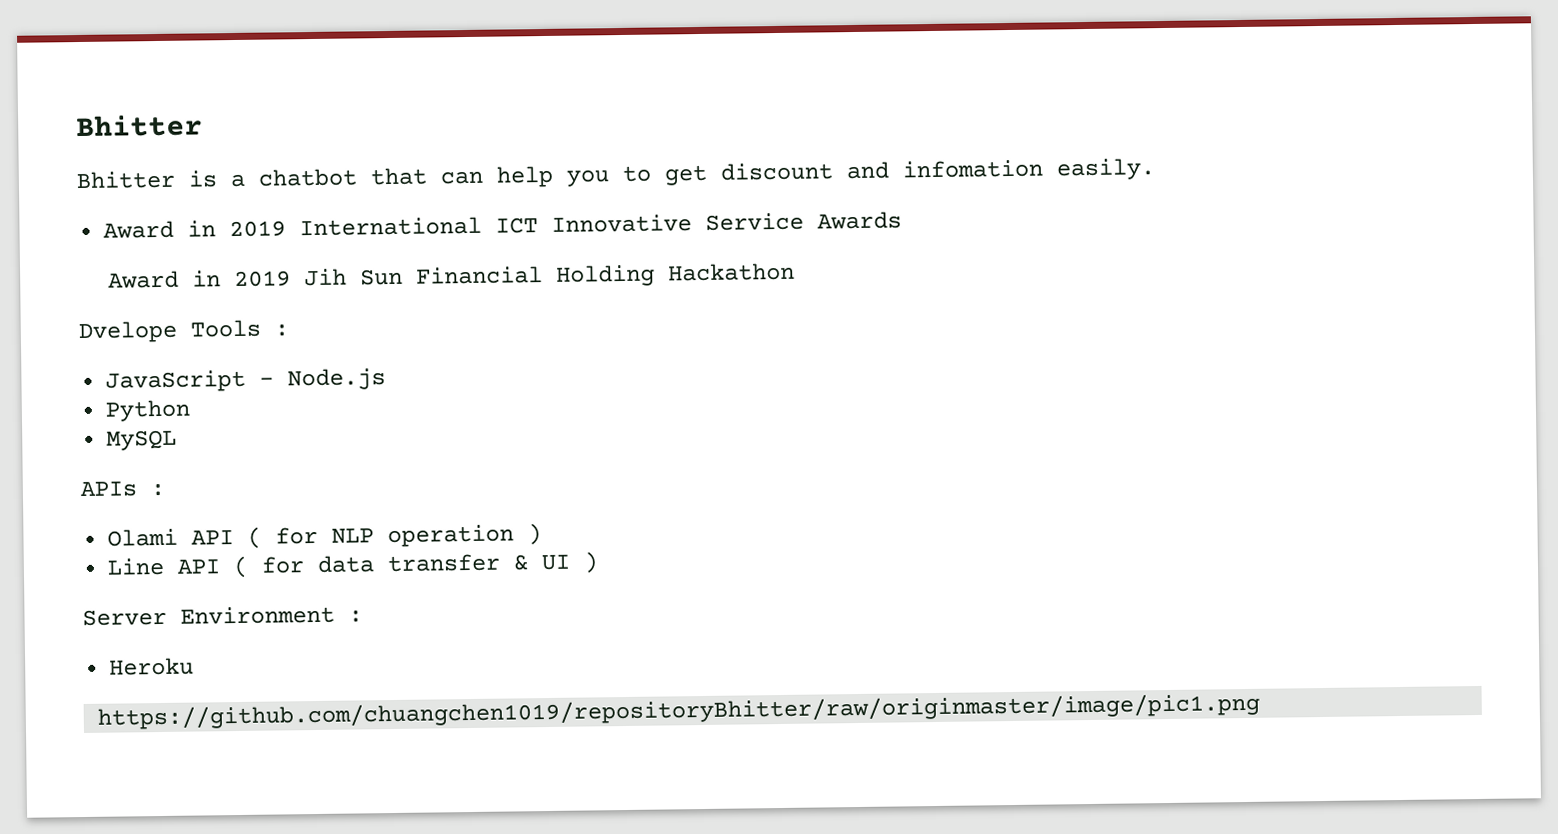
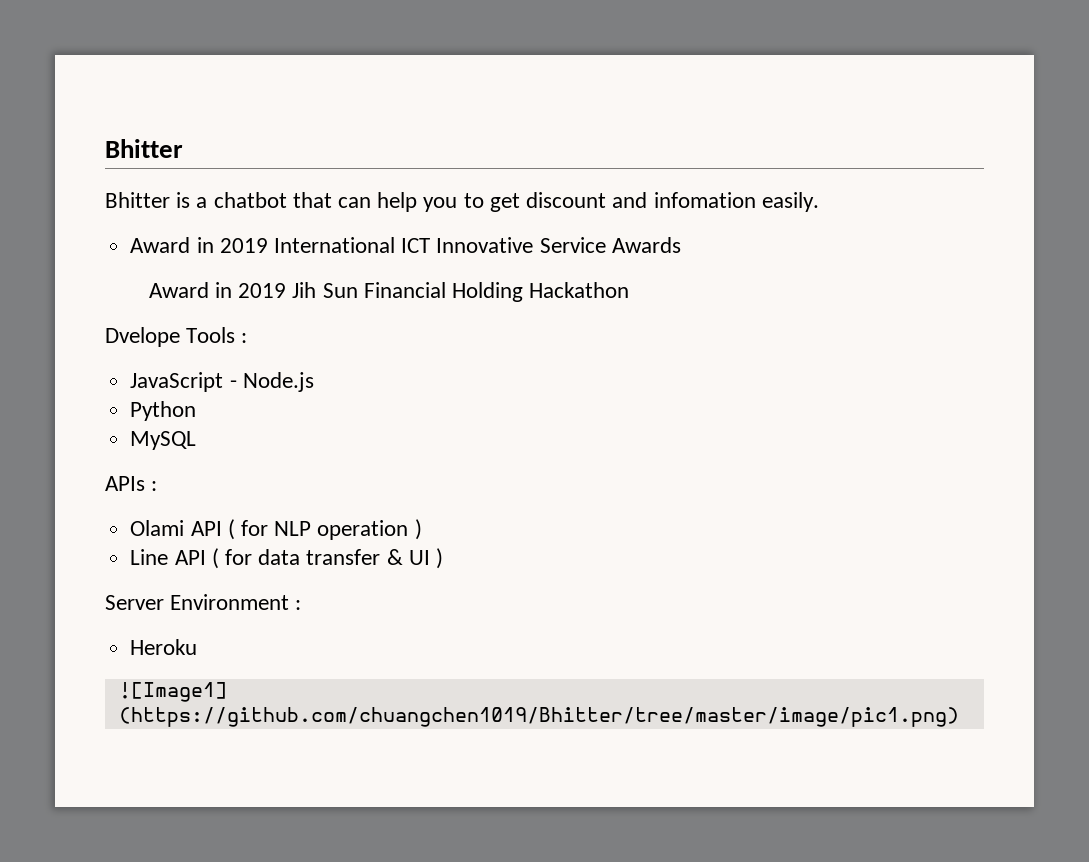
- https://github.com/chuangchen1019/repositoryBhitter/raw/originmaster/image/pic1.png
+ ![Image1] (https://github.com/chuangchen1019/Bhitter/tree/master/image/pic1.png)

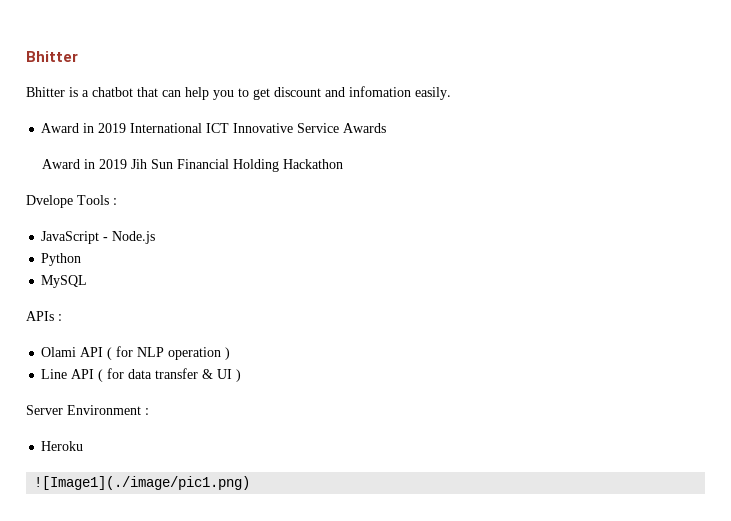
- ![Image1] (https://github.com/chuangchen1019/Bhitter/tree/master/image/pic1.png)
+ ![Image1](./image/pic1.png)

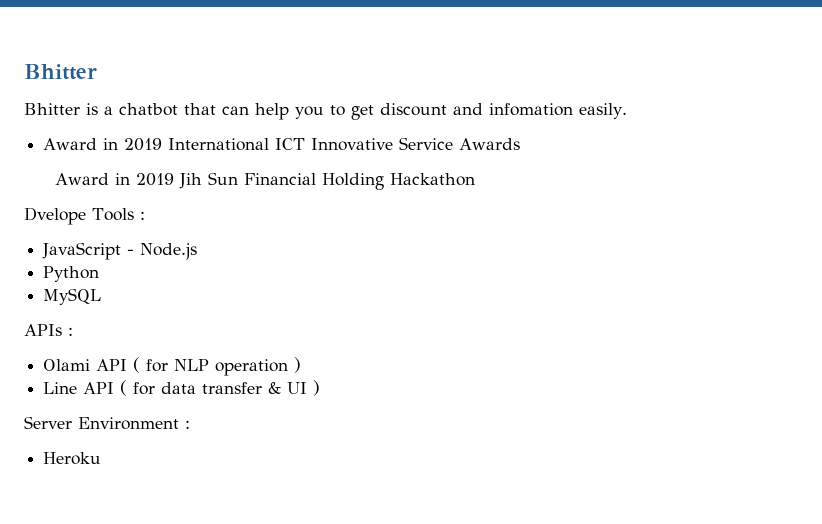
- ![Image1](./image/pic1.png)

